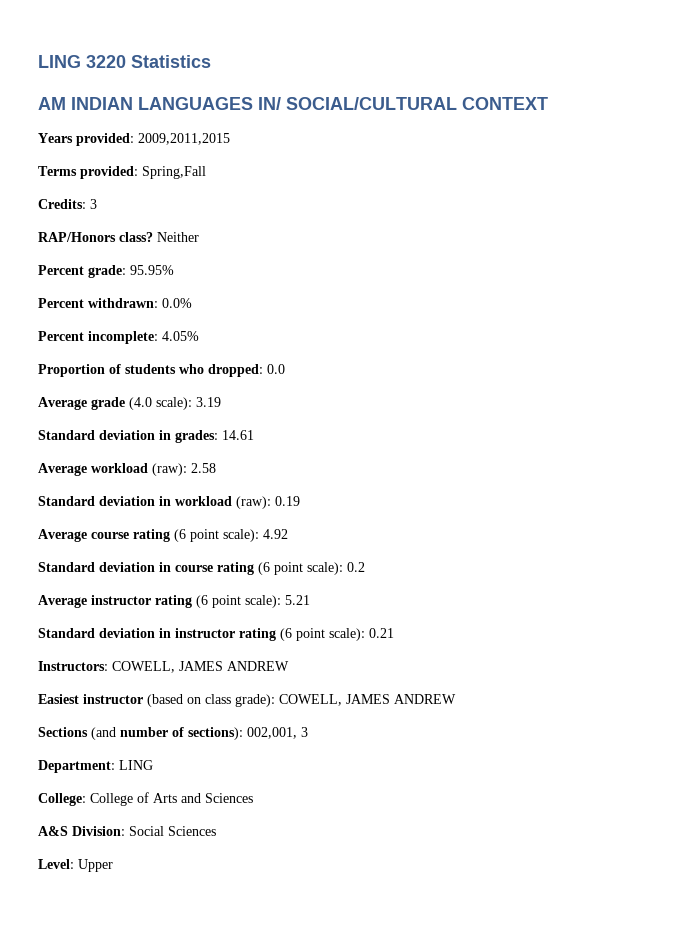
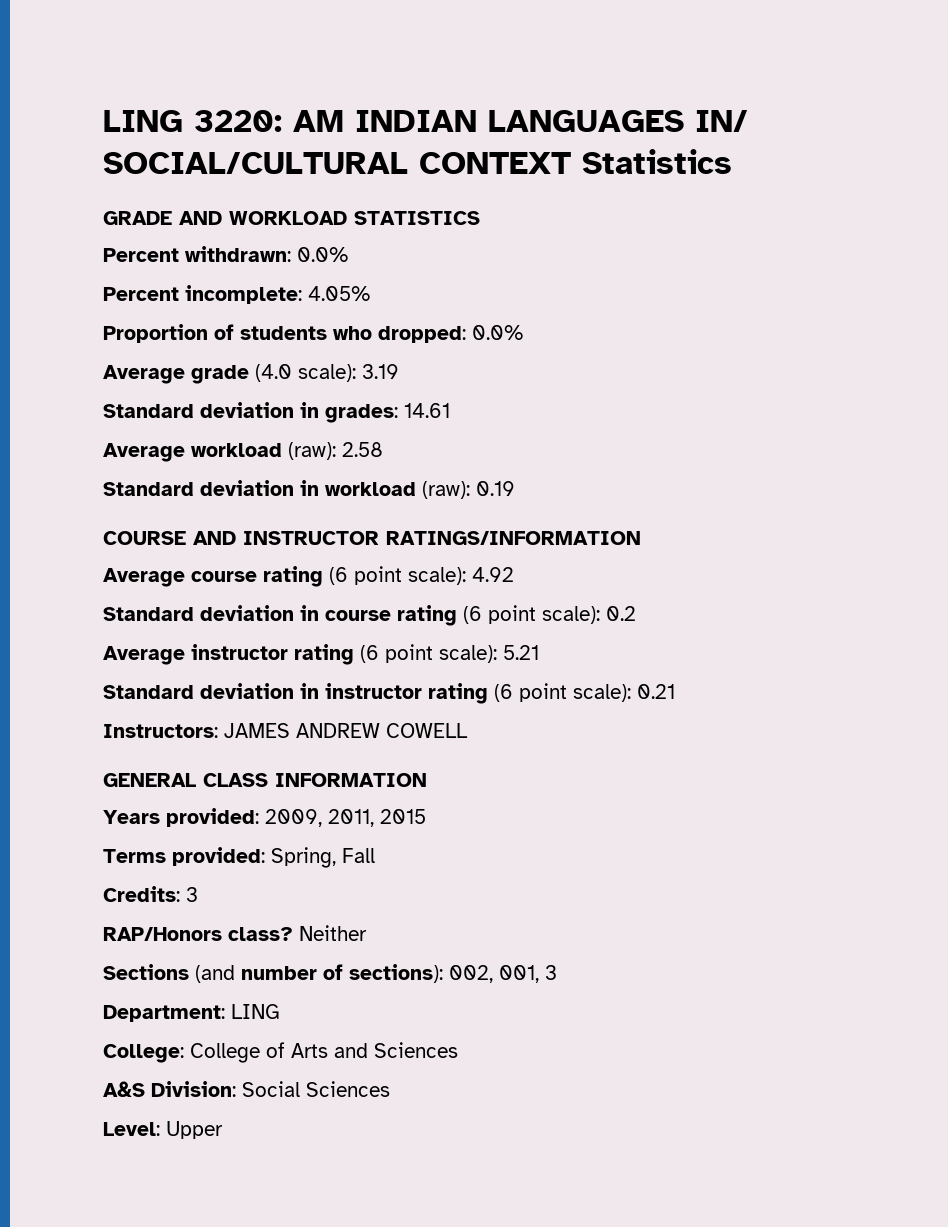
- LING 3220 Statistics
- AM INDIAN LANGUAGES IN/ SOCIAL/CULTURAL CONTEXT
- Years provided: 2009,2011,2015
- Terms provided: Spring,Fall
- Credits: 3
- RAP/Honors class? Neither
- Percent grade: 95.95%
+ LING 3220: AM INDIAN LANGUAGES IN/ SOCIAL/CULTURAL CONTEXT Statistics
+ GRADE AND WORKLOAD STATISTICS
- Proportion of students who dropped: 0.0
+ Proportion of students who dropped: 0.0%
+ COURSE AND INSTRUCTOR RATINGS/INFORMATION
- Instructors: COWELL, JAMES ANDREW
- Easiest instructor (based on class grade): COWELL, JAMES ANDREW
+ Instructors: JAMES ANDREW COWELL
+ GENERAL CLASS INFORMATION
+ Years provided: 2009, 2011, 2015
+ Terms provided: Spring, Fall
+ Credits: 3
+ RAP/Honors class? Neither
- Sections (and number of sections): 002,001, 3
+ Sections (and number of sections): 002, 001, 3

